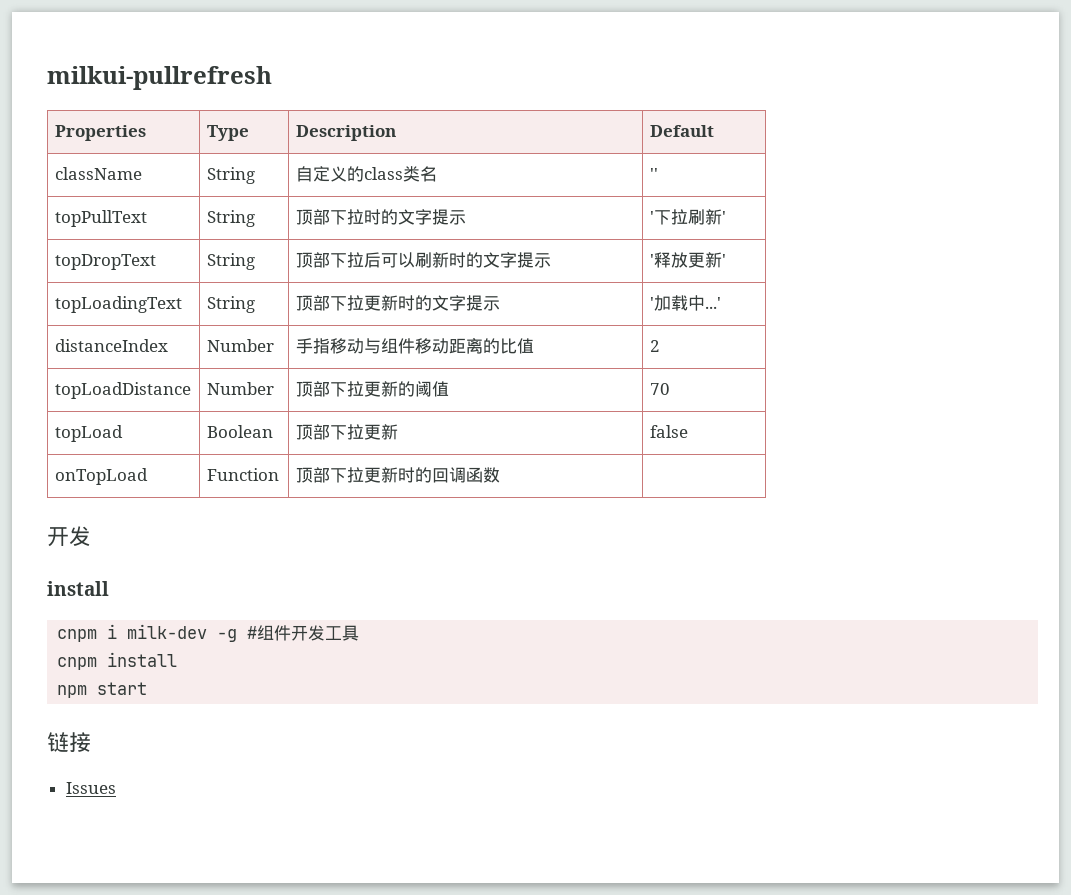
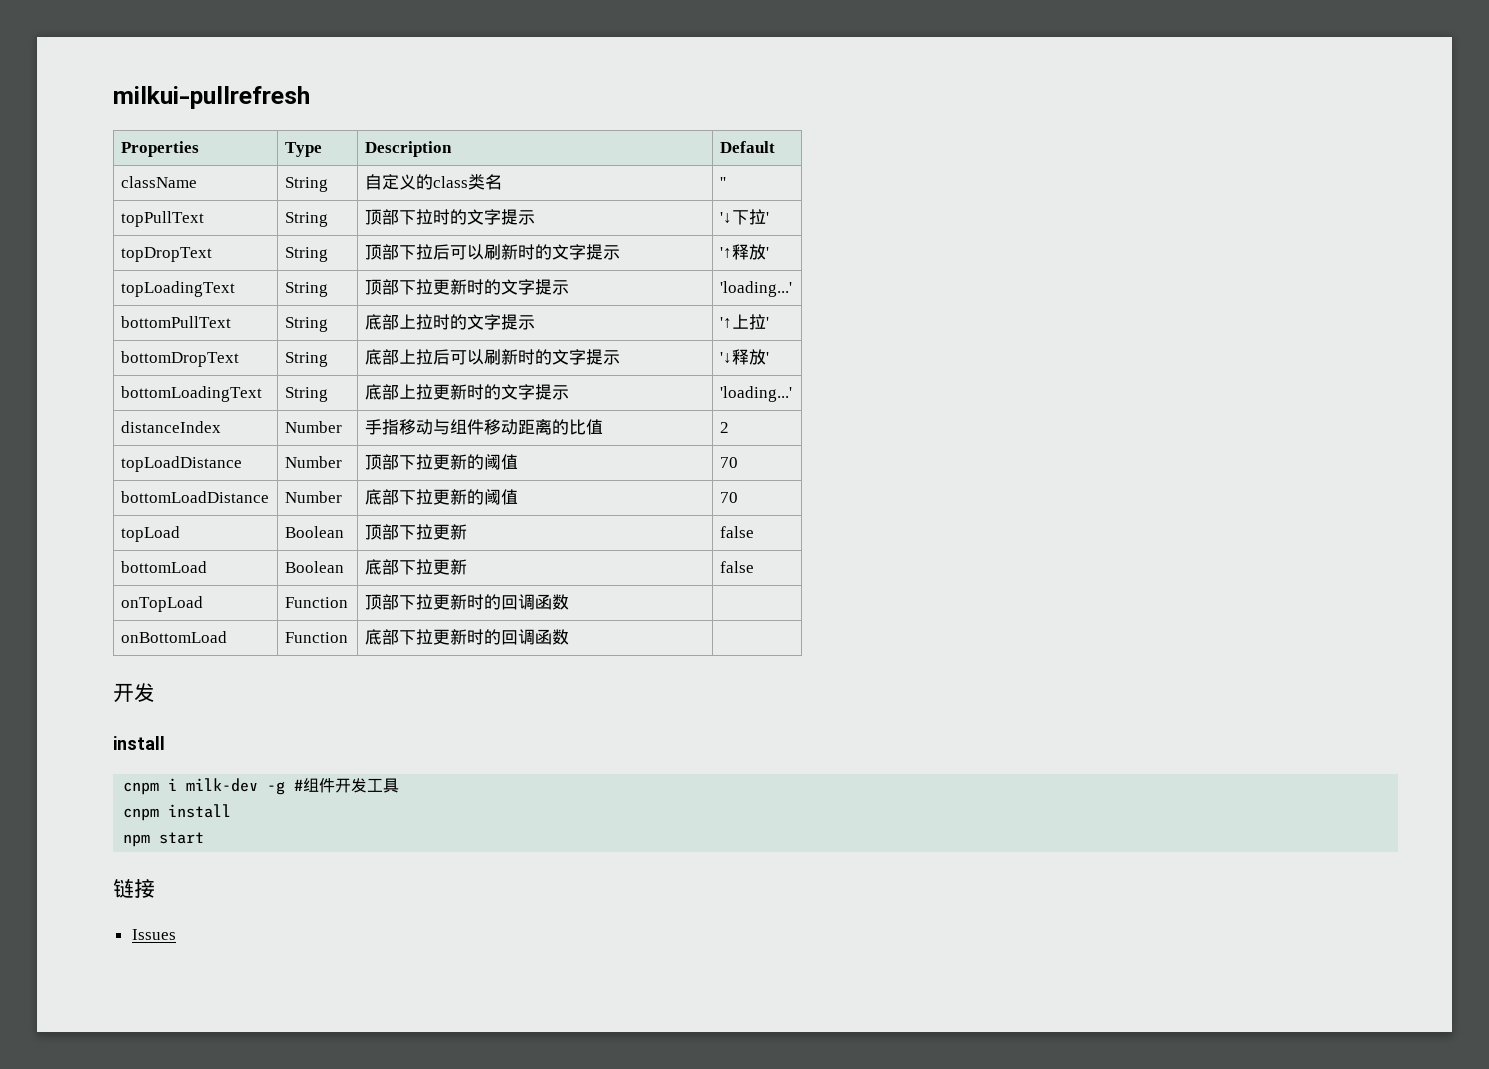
- topPullText | String | 顶部下拉时的文字提示 | '下拉刷新'
+ topPullText | String | 顶部下拉时的文字提示 | '↓下拉'
- topDropText | String | 顶部下拉后可以刷新时的文字提示 | '释放更新'
+ topDropText | String | 顶部下拉后可以刷新时的文字提示 | '↑释放'
- topLoadingText | String | 顶部下拉更新时的文字提示 | '加载中...'
+ topLoadingText | String | 顶部下拉更新时的文字提示 | 'loading...'
+ bottomPullText | String | 底部上拉时的文字提示 | '↑上拉'
+ bottomDropText | String | 底部上拉后可以刷新时的文字提示 | '↓释放'
+ bottomLoadingText | String | 底部上拉更新时的文字提示 | 'loading...'
+ bottomLoadDistance | Number | 底部下拉更新的阈值 | 70
+ bottomLoad | Boolean | 底部下拉更新 | false
+ onBottomLoad | Function | 底部下拉更新时的回调函数 |

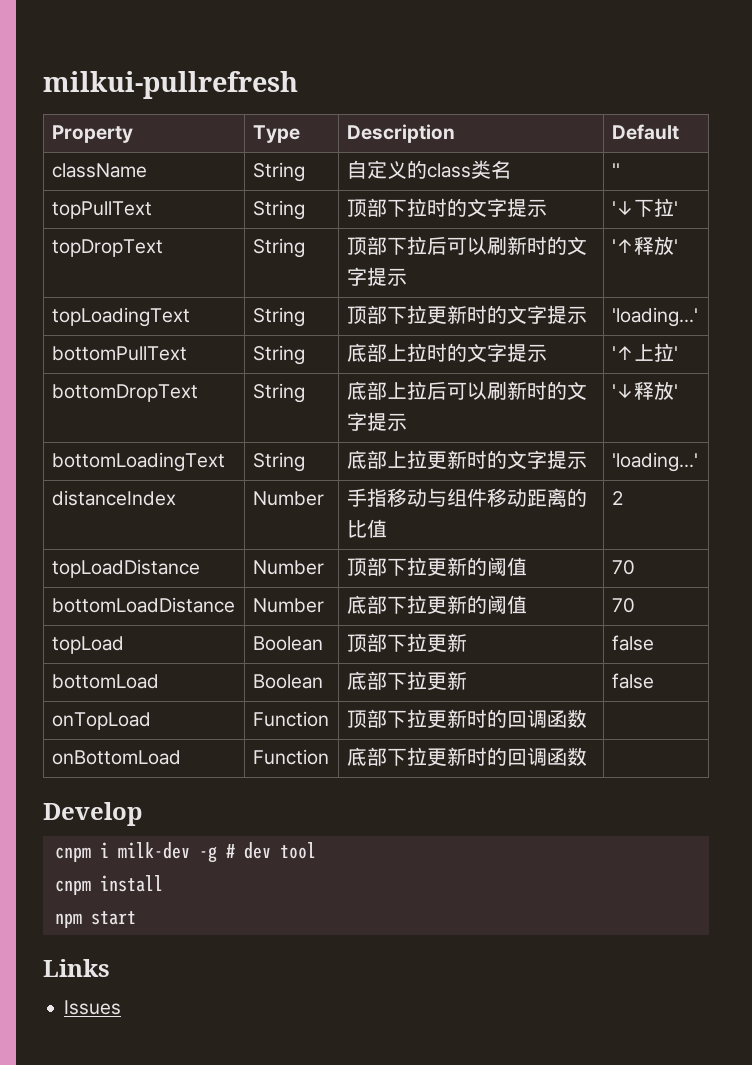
- Properties | Type | Description | Default
+ Property | Type | Description | Default
  onBottomLoad | Function | 底部下拉更新时的回调函数 |
- 开发
- install
+ Develop
- cnpm i milk-dev -g #组件开发工具
+ cnpm i milk-dev -g # dev tool
- 链接
+ Links

